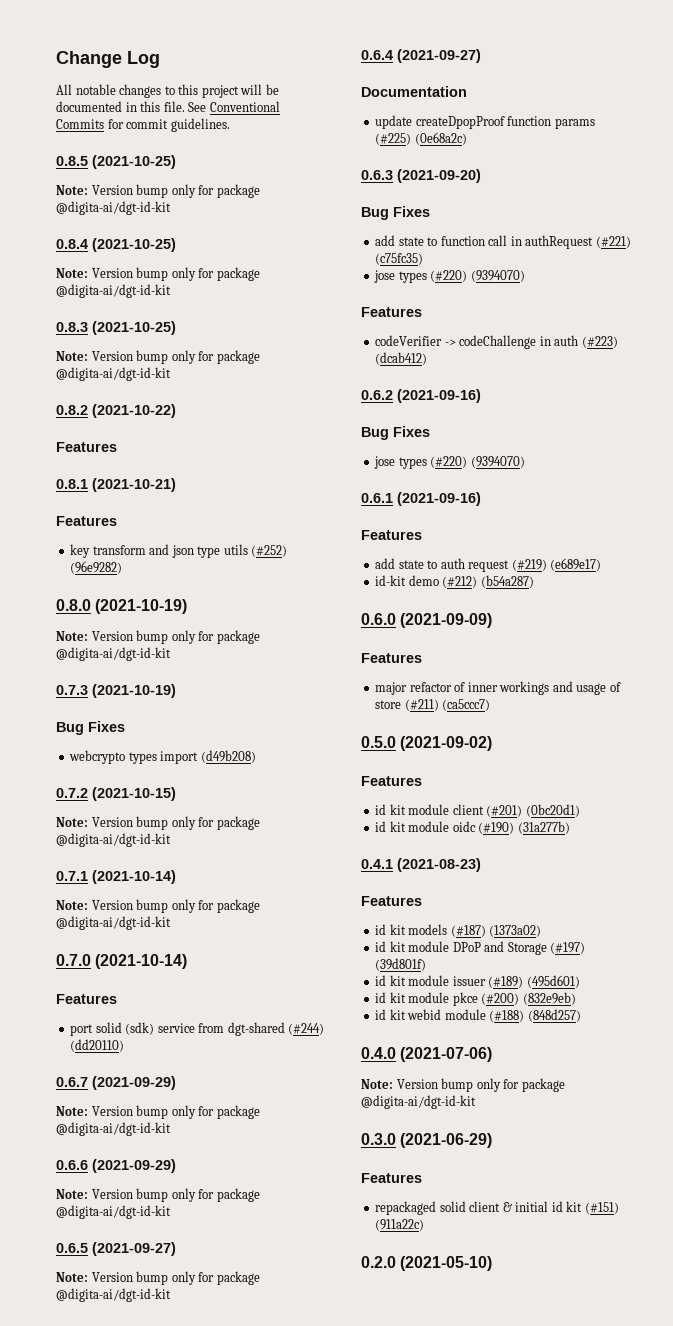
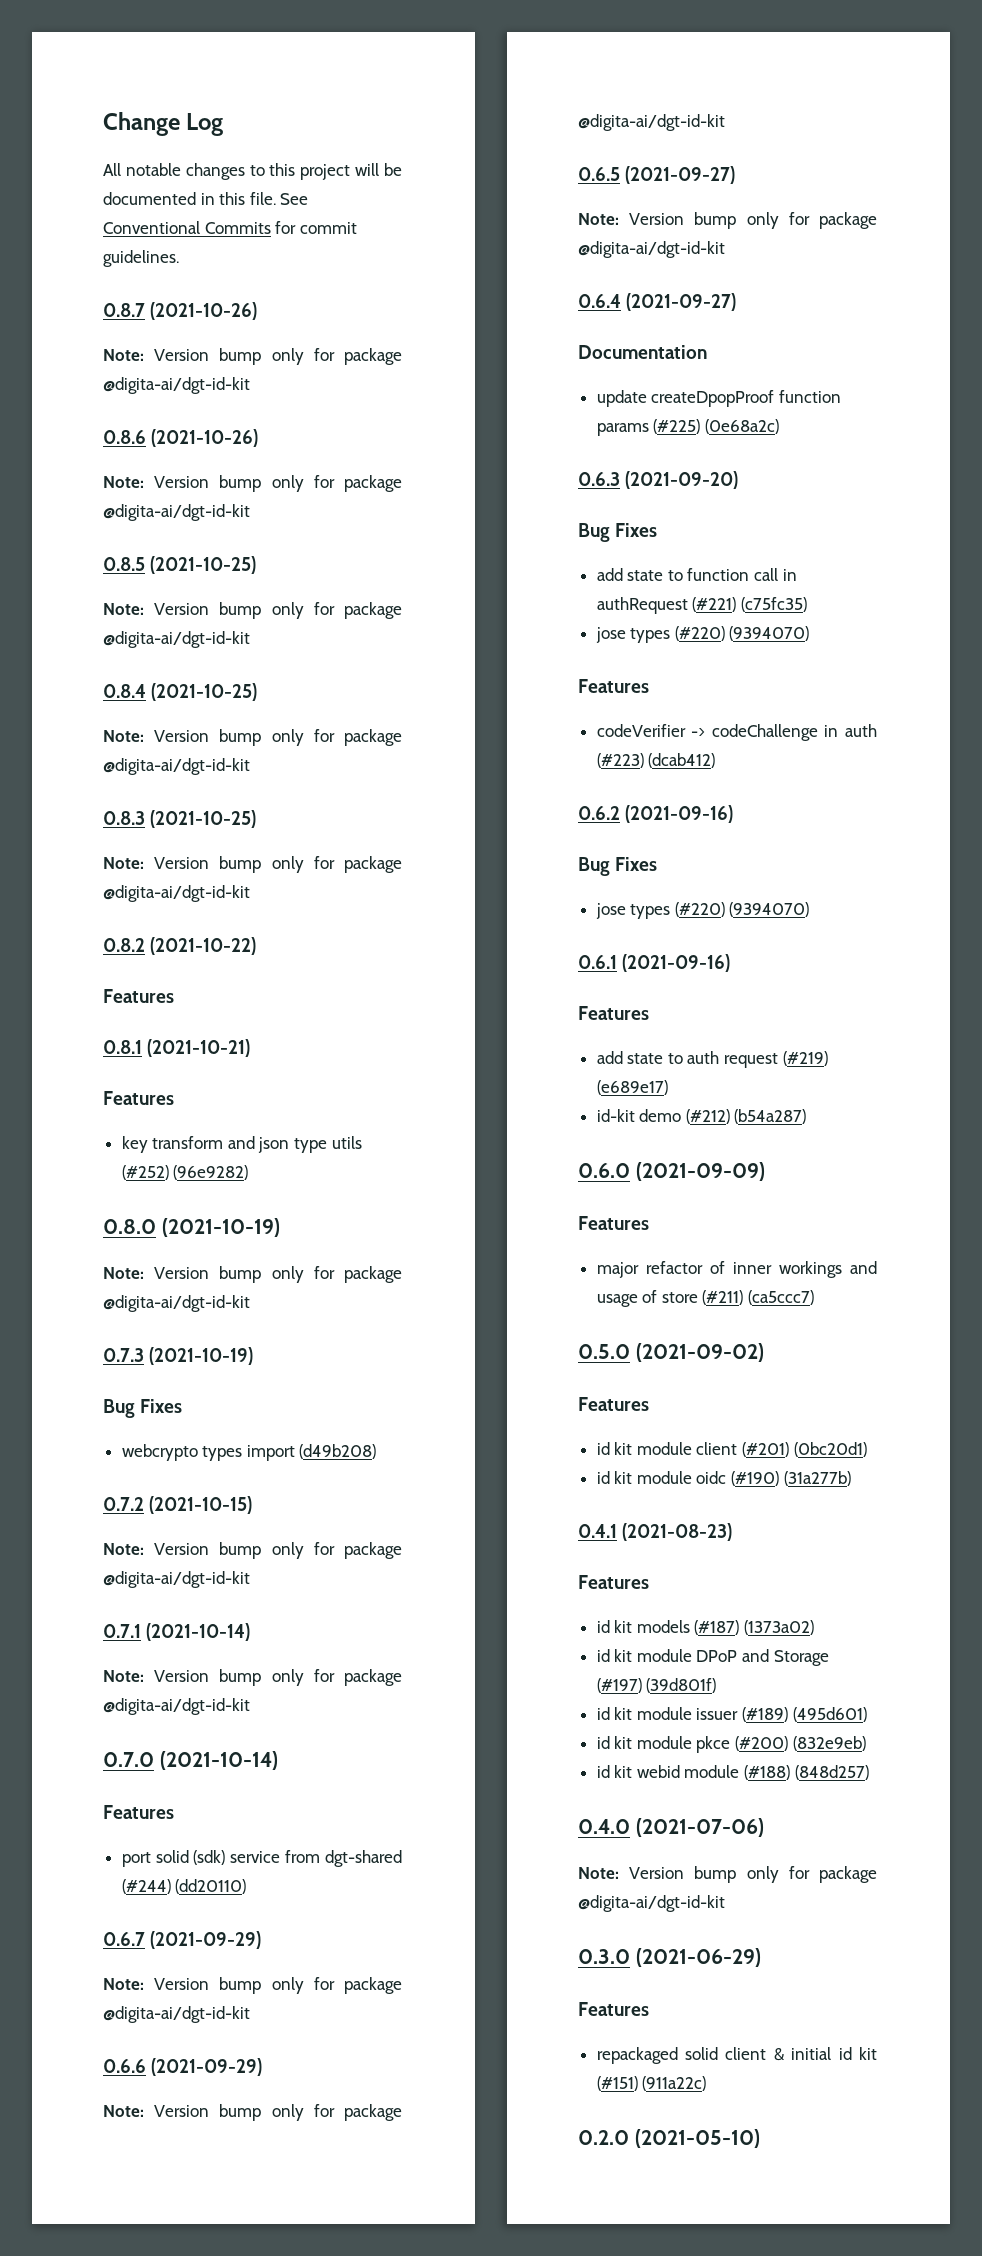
+ 0.8.7 (2021-10-26)
+ Note: Version bump only for package @digita-ai/dgt-id-kit
+ 0.8.6 (2021-10-26)
+ Note: Version bump only for package @digita-ai/dgt-id-kit

